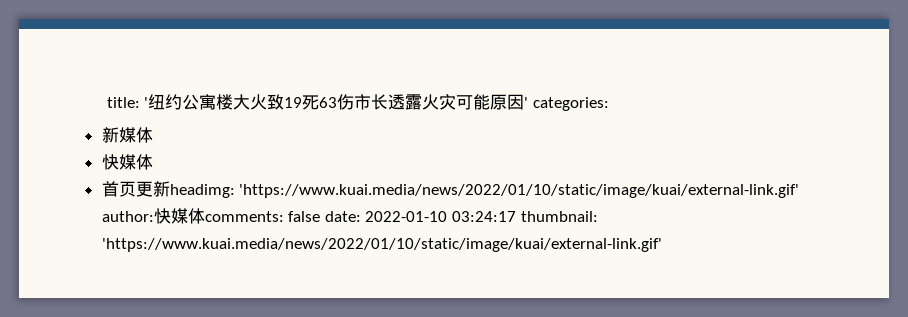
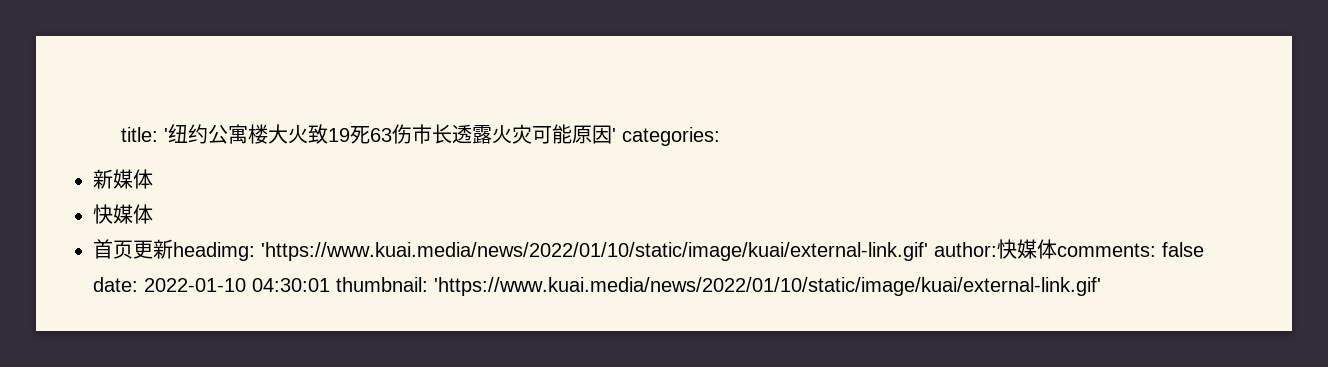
- 首页更新headimg: 'https://www.kuai.media/news/2022/01/10/static/image/kuai/external-link.gif' author:快媒体comments: false date: 2022-01-10 03:24:17 thumbnail: 'https://www.kuai.media/news/2022/01/10/static/image/kuai/external-link.gif'
+ 首页更新headimg: 'https://www.kuai.media/news/2022/01/10/static/image/kuai/external-link.gif' author:快媒体comments: false date: 2022-01-10 04:30:01 thumbnail: 'https://www.kuai.media/news/2022/01/10/static/image/kuai/external-link.gif'

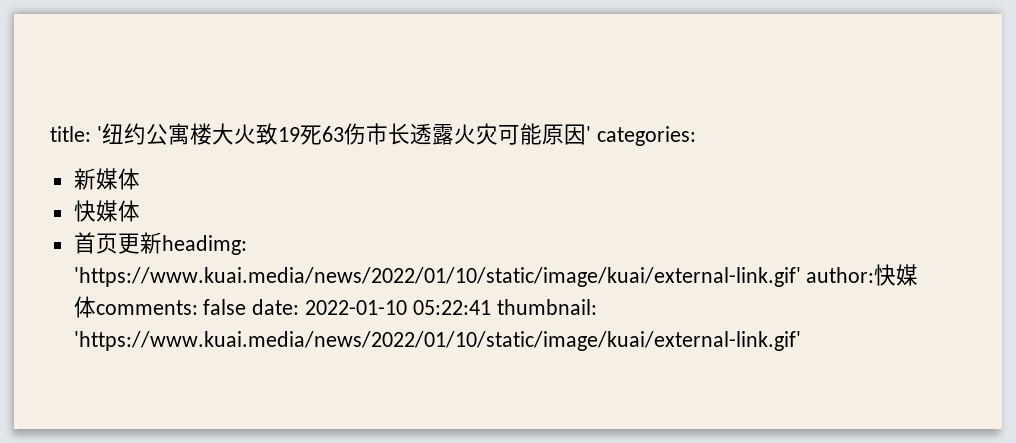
- 首页更新headimg: 'https://www.kuai.media/news/2022/01/10/static/image/kuai/external-link.gif' author:快媒体comments: false date: 2022-01-10 04:30:01 thumbnail: 'https://www.kuai.media/news/2022/01/10/static/image/kuai/external-link.gif'
+ 首页更新headimg: 'https://www.kuai.media/news/2022/01/10/static/image/kuai/external-link.gif' author:快媒体comments: false date: 2022-01-10 05:22:41 thumbnail: 'https://www.kuai.media/news/2022/01/10/static/image/kuai/external-link.gif'

